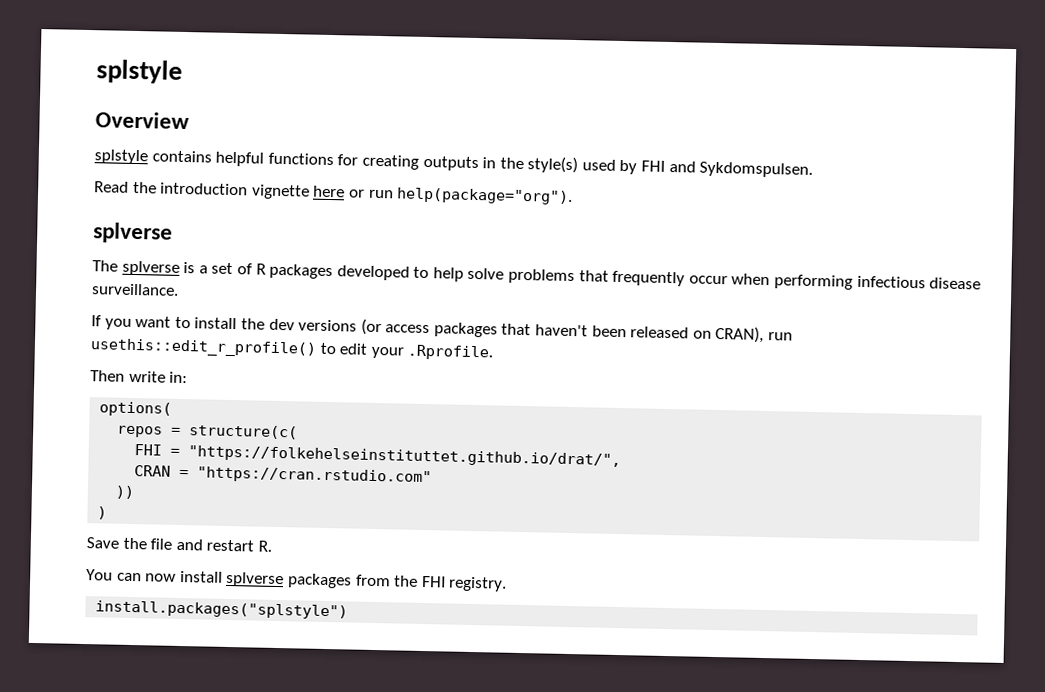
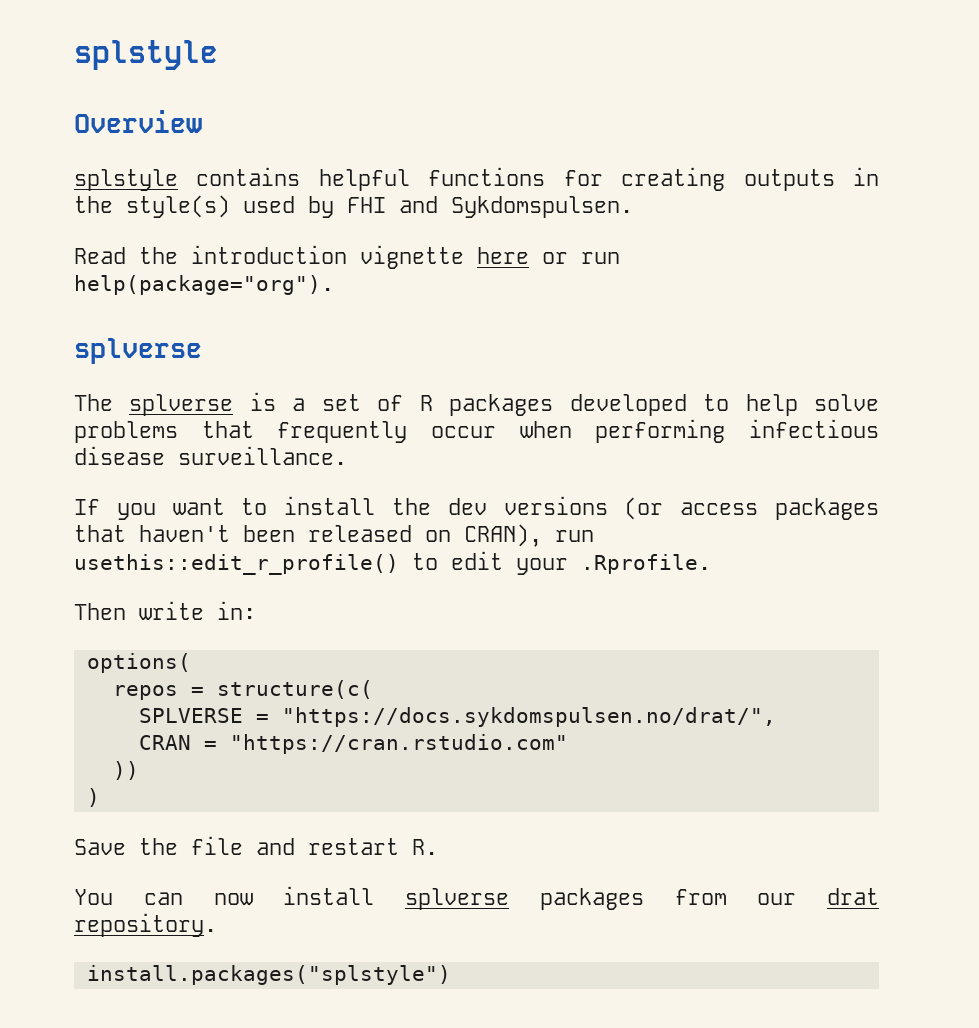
- FHI = "https://folkehelseinstituttet.github.io/drat/",
+ SPLVERSE = "https://docs.sykdomspulsen.no/drat/",
- You can now install splverse packages from the FHI registry.
+ You can now install splverse packages from our drat repository.

